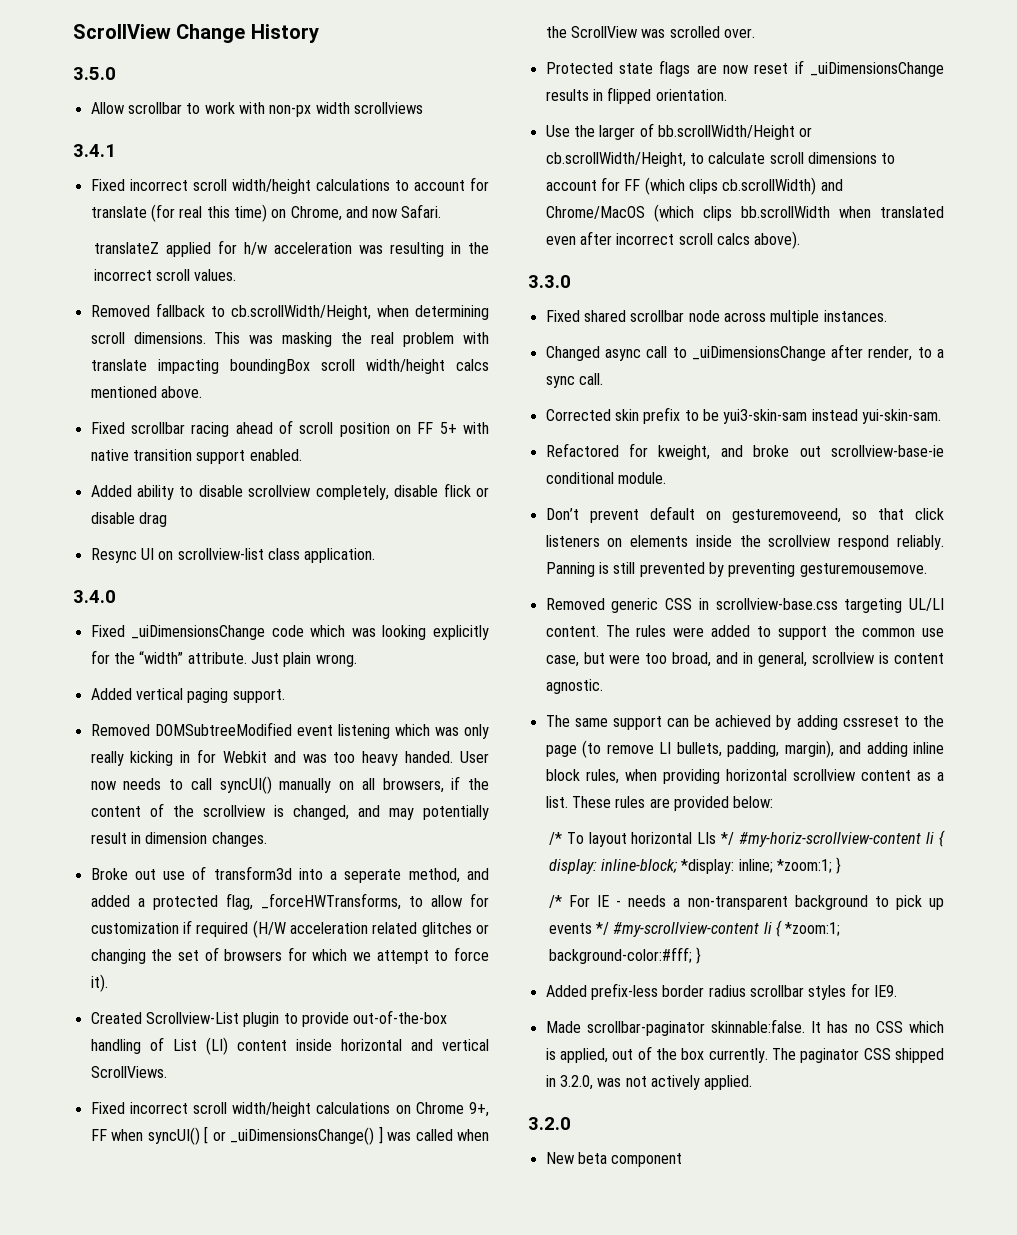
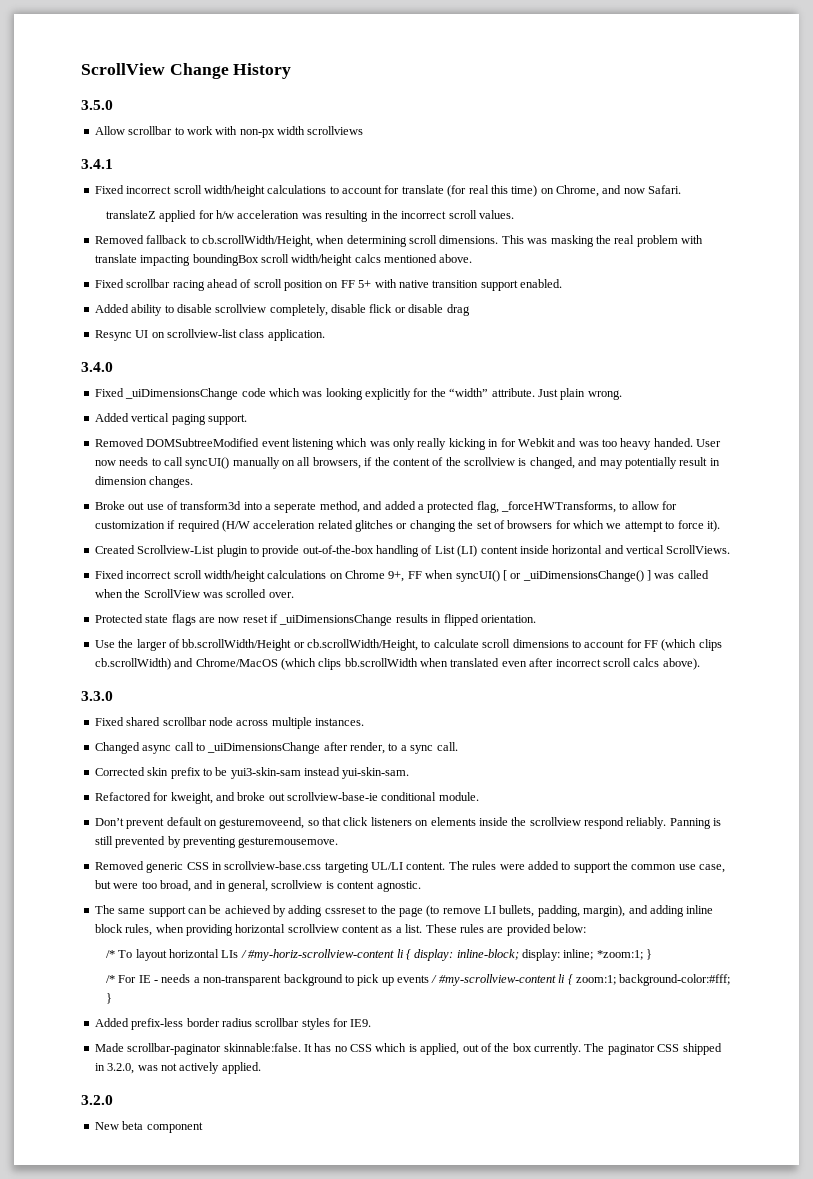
- /* To layout horizontal LIs */ #my-horiz-scrollview-content li { display: inline-block; *display: inline; *zoom:1; }
+ /* To layout horizontal LIs / #my-horiz-scrollview-content li { display: inline-block; display: inline; *zoom:1; }
- /* For IE - needs a non-transparent background to pick up events */ #my-scrollview-content li { *zoom:1; background-color:#fff; }
+ /* For IE - needs a non-transparent background to pick up events / #my-scrollview-content li { zoom:1; background-color:#fff; }

